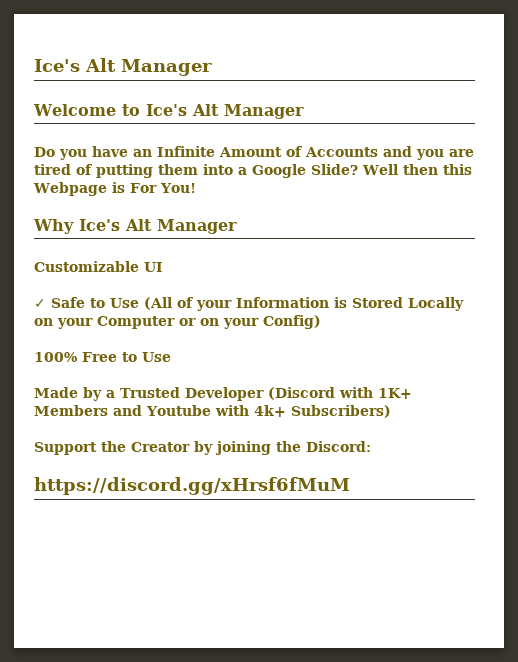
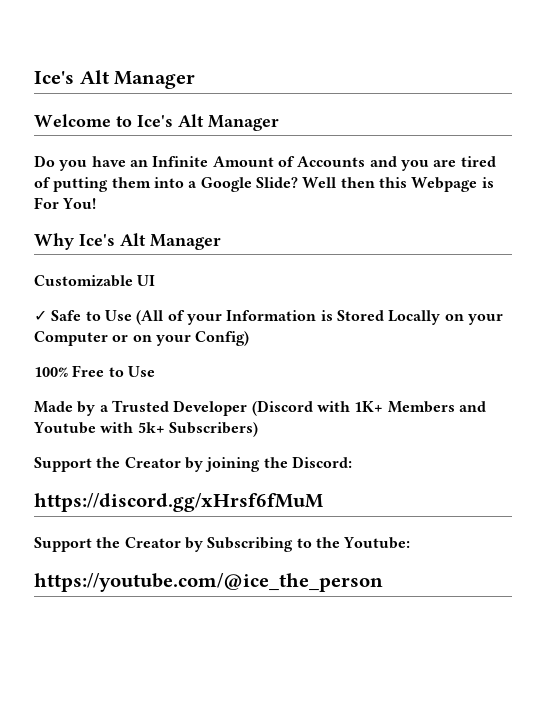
- Made by a Trusted Developer (Discord with 1K+ Members and Youtube with 4k+ Subscribers)
+ Made by a Trusted Developer (Discord with 1K+ Members and Youtube with 5k+ Subscribers)
+ Support the Creator by Subscribing to the Youtube:
+ https://youtube.com/@ice_the_person

